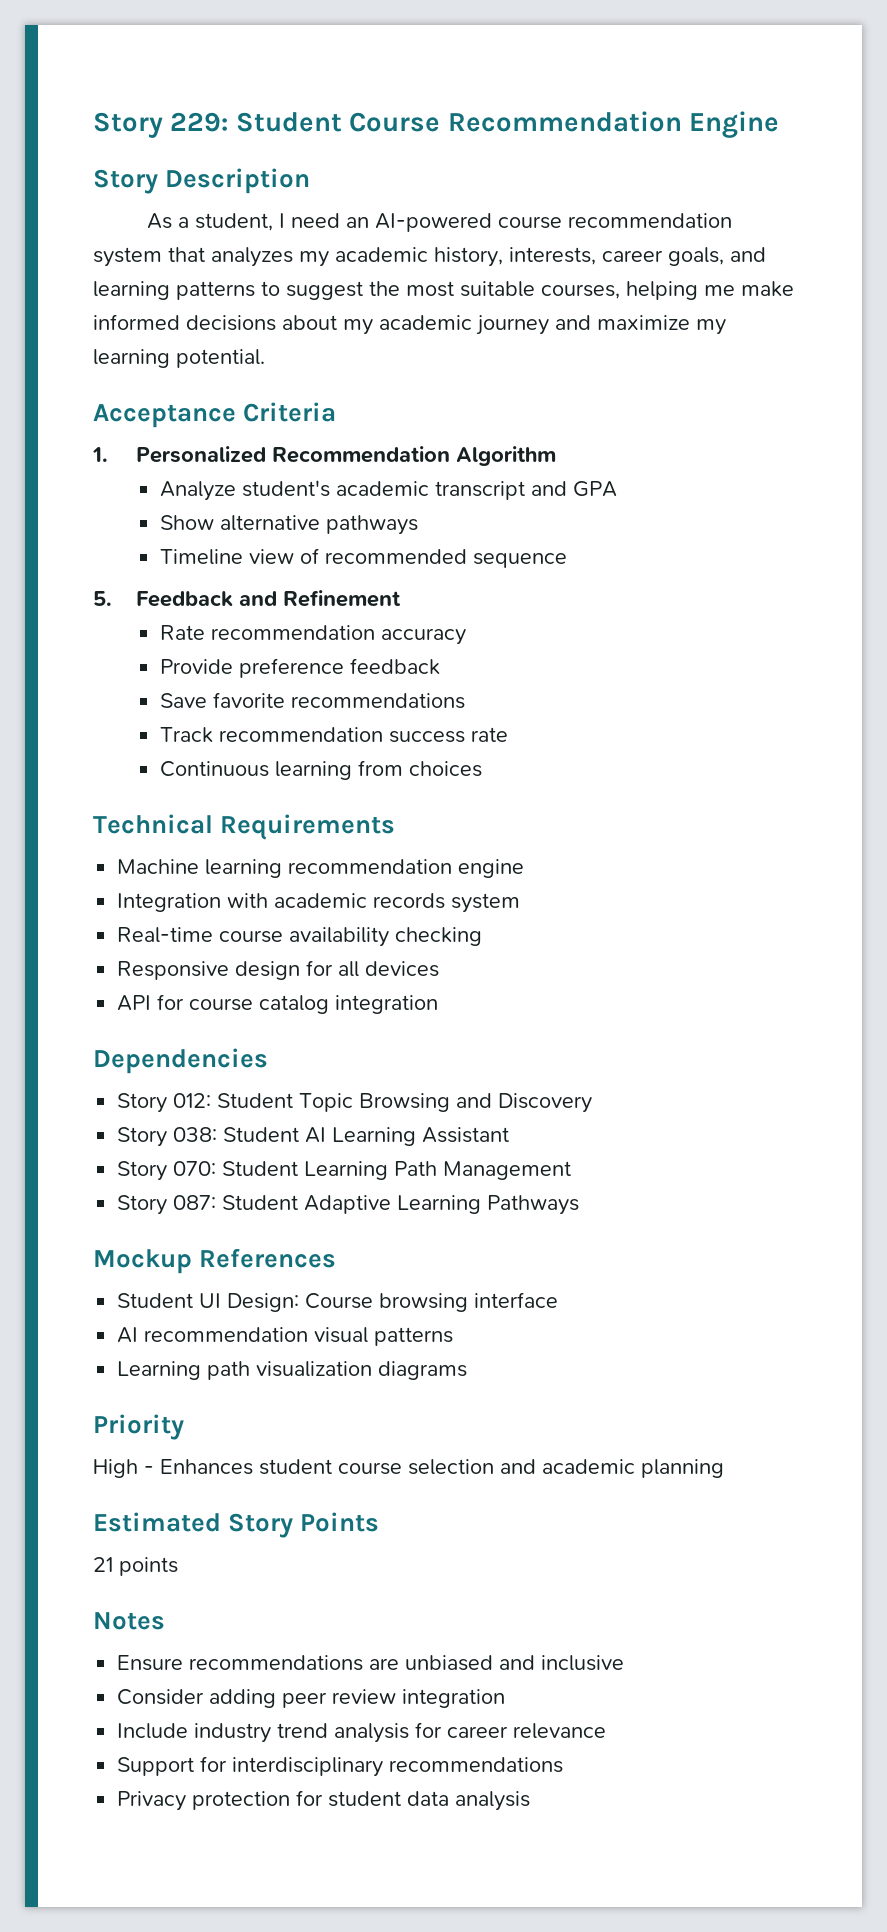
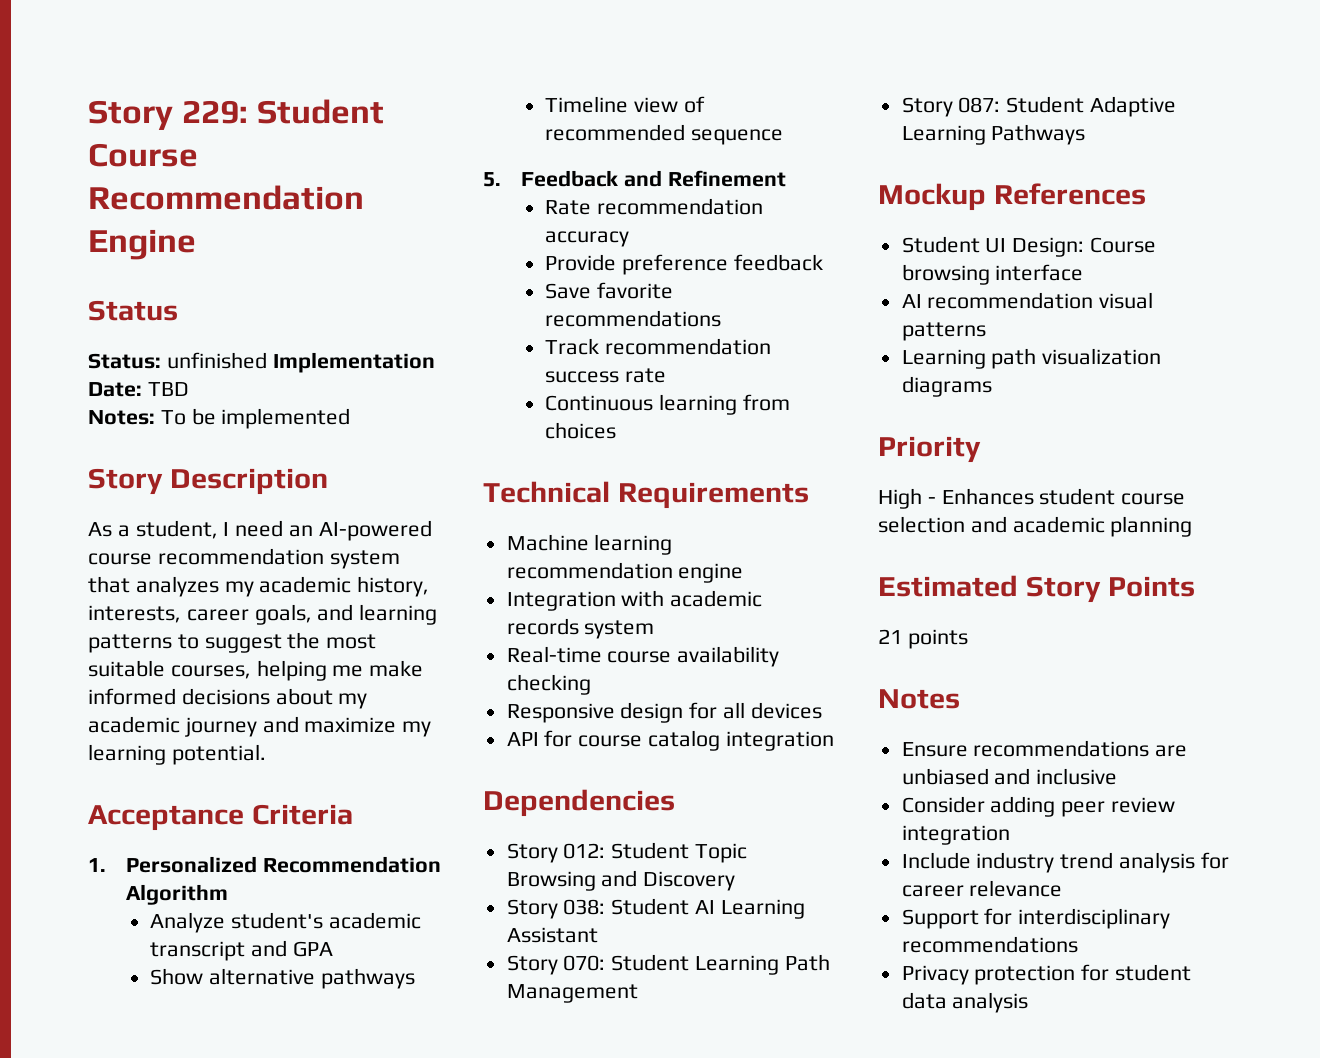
+ Status
+ Status: unfinished Implementation Date: TBD
+ Notes: To be implemented

